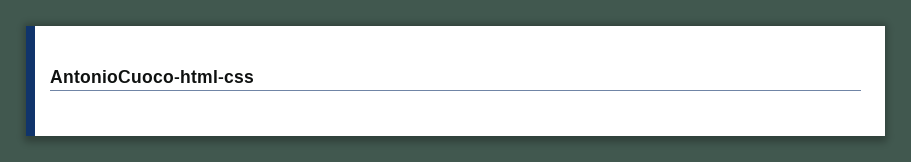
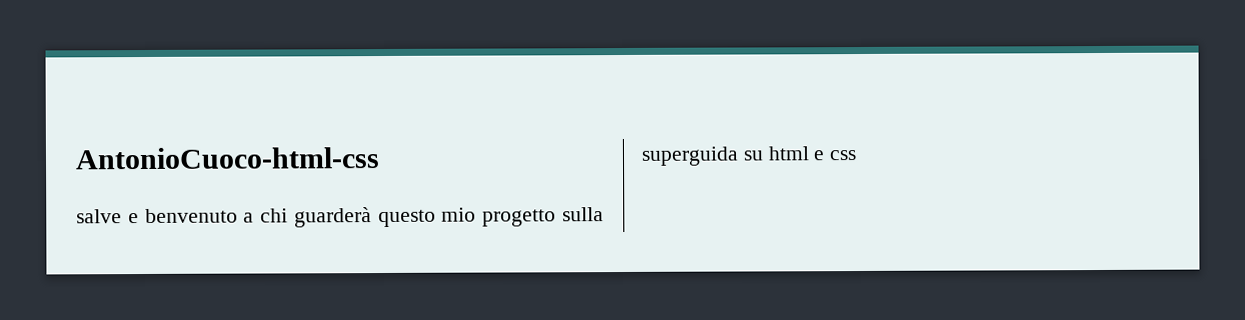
+ salve e benvenuto a chi guarderà questo mio progetto sulla superguida su html e css

